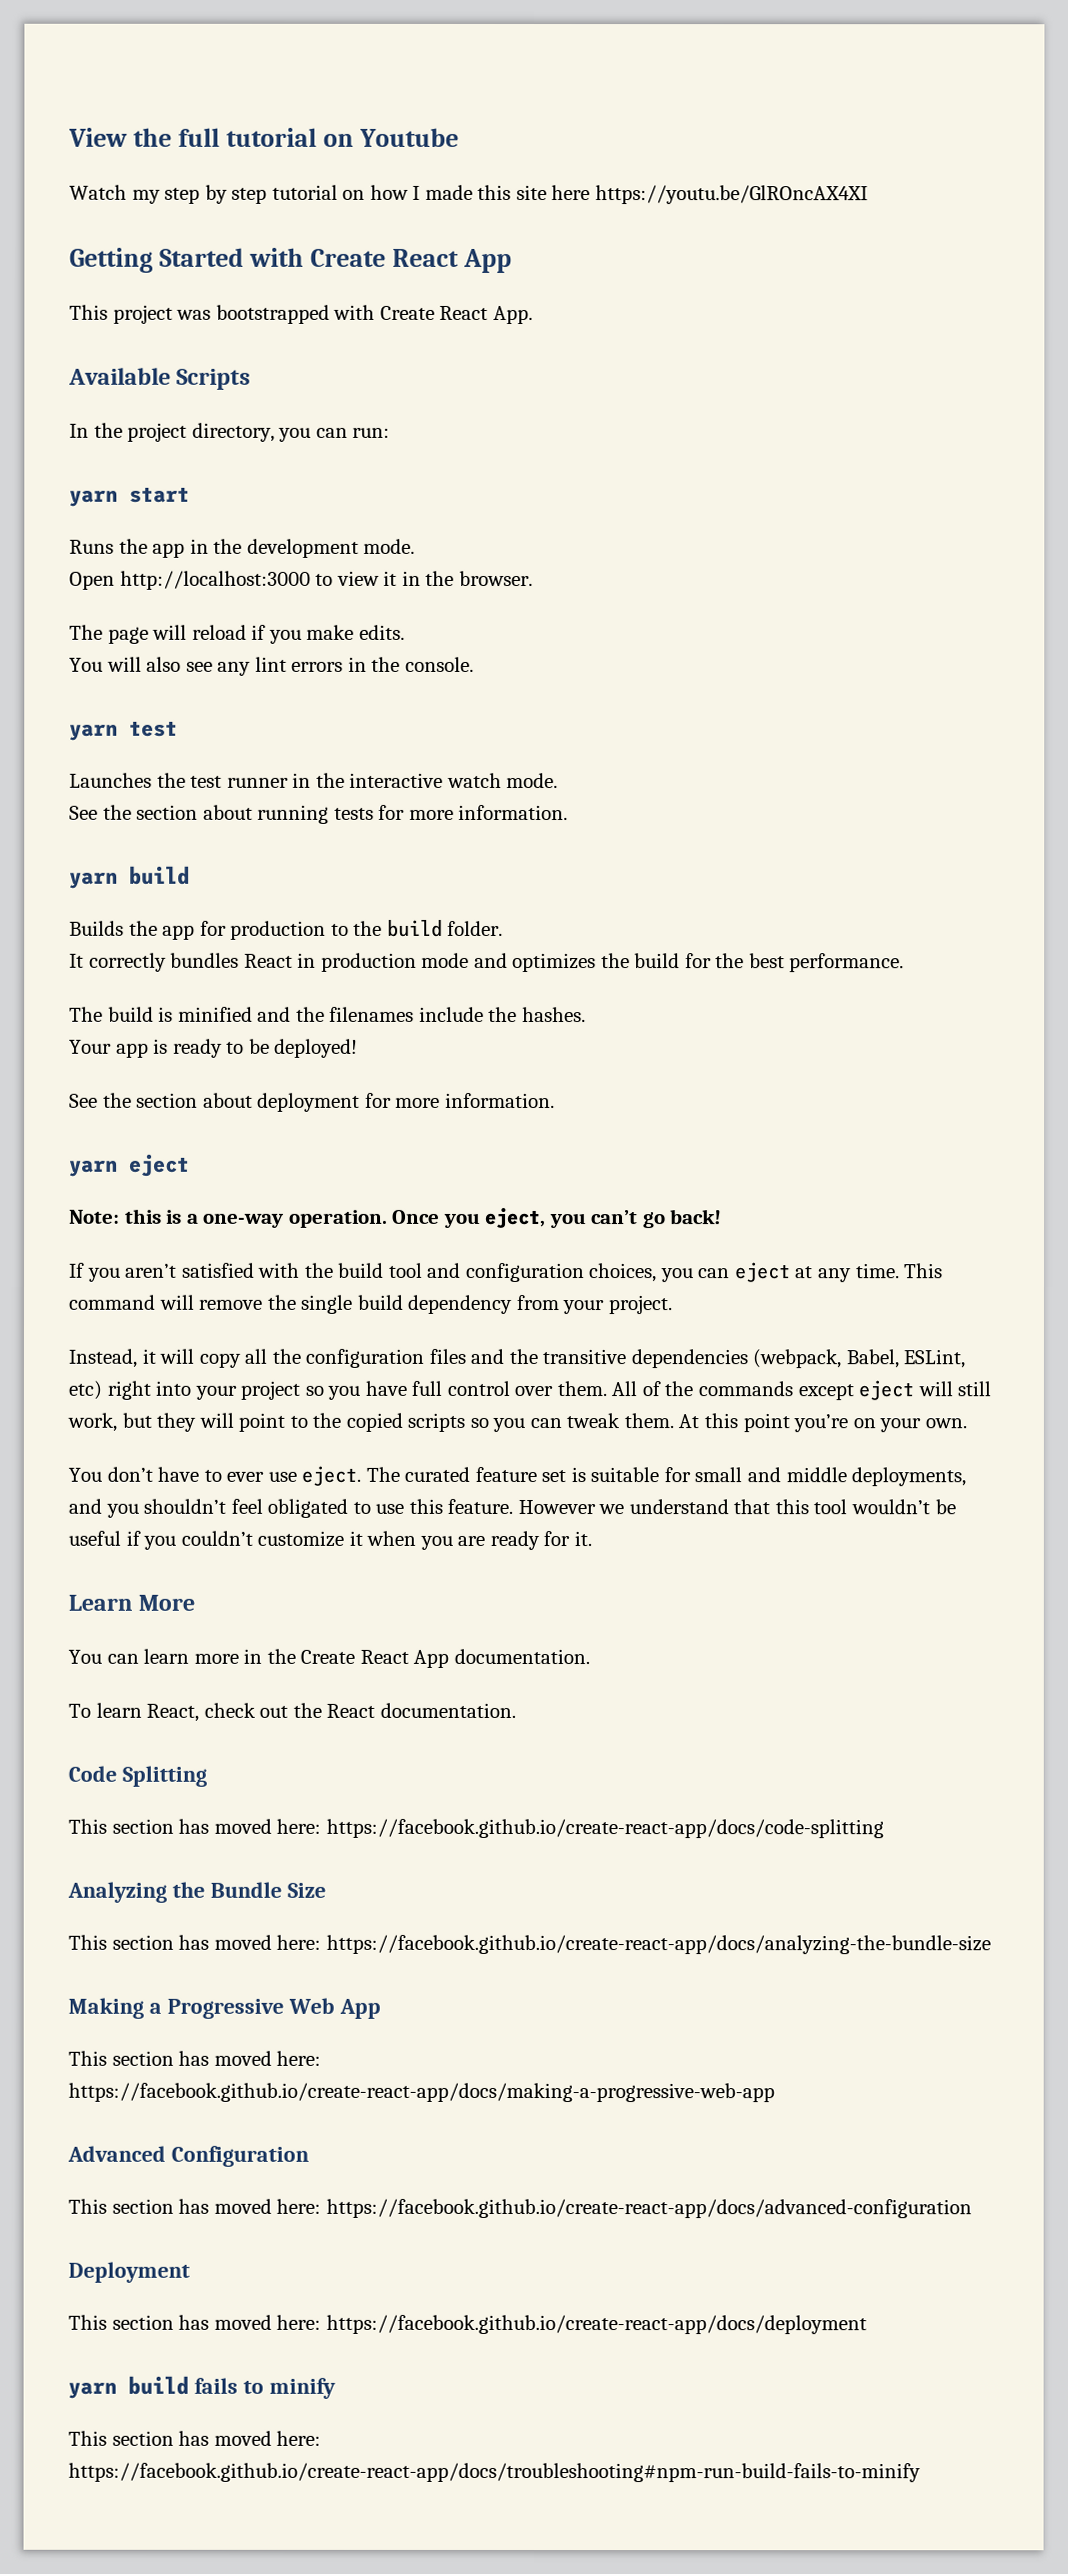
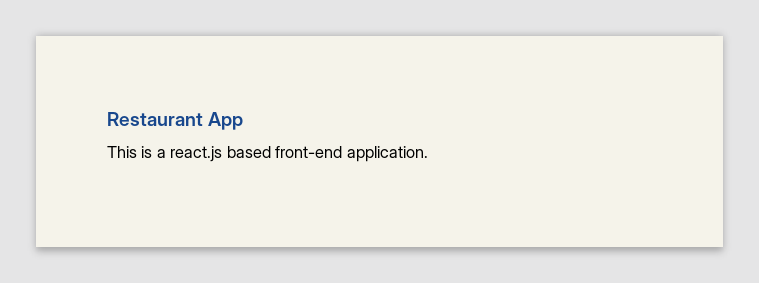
- View the full tutorial on Youtube
- Watch my step by step tutorial on how I made this site here https://youtu.be/GlROncAX4XI
- Getting Started with Create React App
- This project was bootstrapped with Create React App.
- Available Scripts
- In the project directory, you can run:
- yarn start
- Runs the app in the development mode.
- Open http://localhost:3000 to view it in the browser.
- The page will reload if you make edits.
- You will also see any lint errors in the console.
- yarn test
- Launches the test runner in the interactive watch mode.
- See the section about running tests for more information.
- yarn build
- Builds the app for production to the build folder.
- It correctly bundles React in production mode and optimizes the build for the best performance.
- The build is minified and the filenames include the hashes.
- Your app is ready to be deployed!
- See the section about deployment for more information.
- yarn eject
- Note: this is a one-way operation. Once you eject, you can’t go back!
- If you aren’t satisfied with the build tool and configuration choices, you can eject at any time. This command will remove the single build dependency from your project.
- Instead, it will copy all the configuration files and the transitive dependencies (webpack, Babel, ESLint, etc) right into your project so you have full control over them. All of the commands except eject will still work, but they will point to the copied scripts so you can tweak them. At this point you’re on your own.
- You don’t have to ever use eject. The curated feature set is suitable for small and middle deployments, and you shouldn’t feel obligated to use this feature. However we understand that this tool wouldn’t be useful if you couldn’t customize it when you are ready for it.
- Learn More
- You can learn more in the Create React App documentation.
- To learn React, check out the React documentation.
- Code Splitting
- This section has moved here: https://facebook.github.io/create-react-app/docs/code-splitting
- Analyzing the Bundle Size
- This section has moved here: https://facebook.github.io/create-react-app/docs/analyzing-the-bundle-size
- Making a Progressive Web App
- This section has moved here: https://facebook.github.io/create-react-app/docs/making-a-progressive-web-app
- Advanced Configuration
- This section has moved here: https://facebook.github.io/create-react-app/docs/advanced-configuration
- Deployment
- This section has moved here: https://facebook.github.io/create-react-app/docs/deployment
- yarn build fails to minify
- This section has moved here: https://facebook.github.io/create-react-app/docs/troubleshooting#npm-run-build-fails-to-minify
+ Restaurant App
+ This is a react.js based front-end application.

